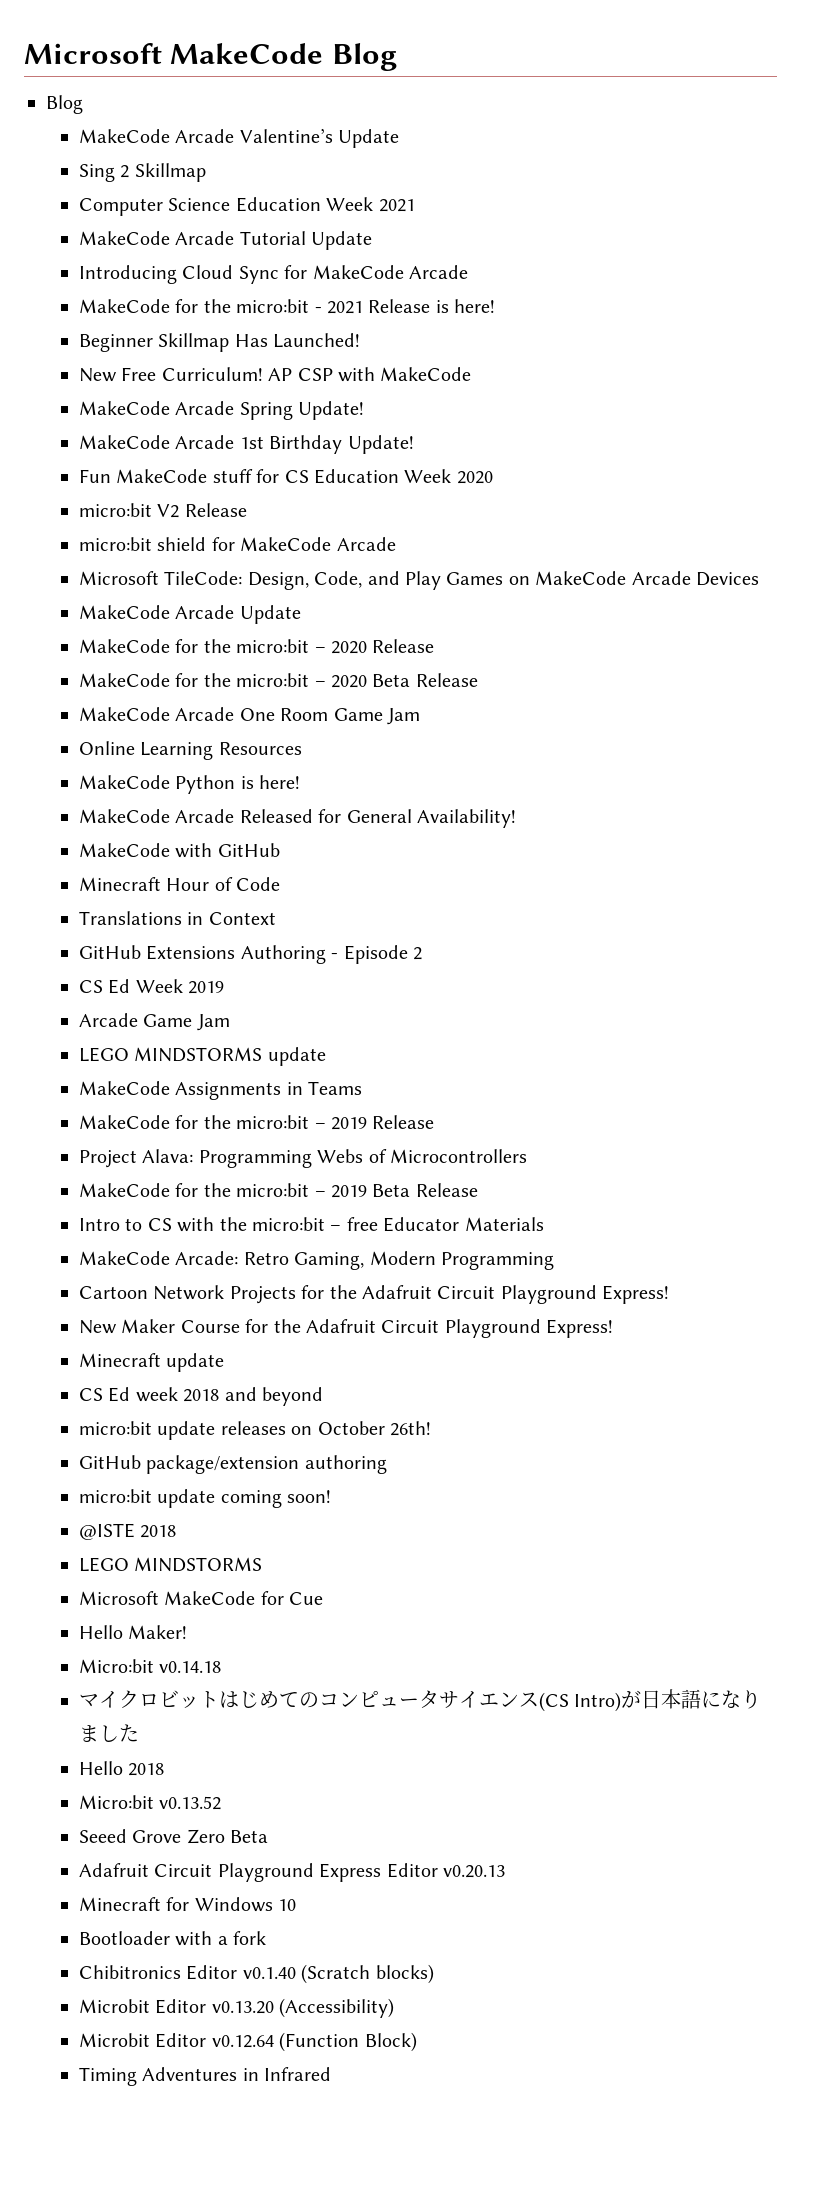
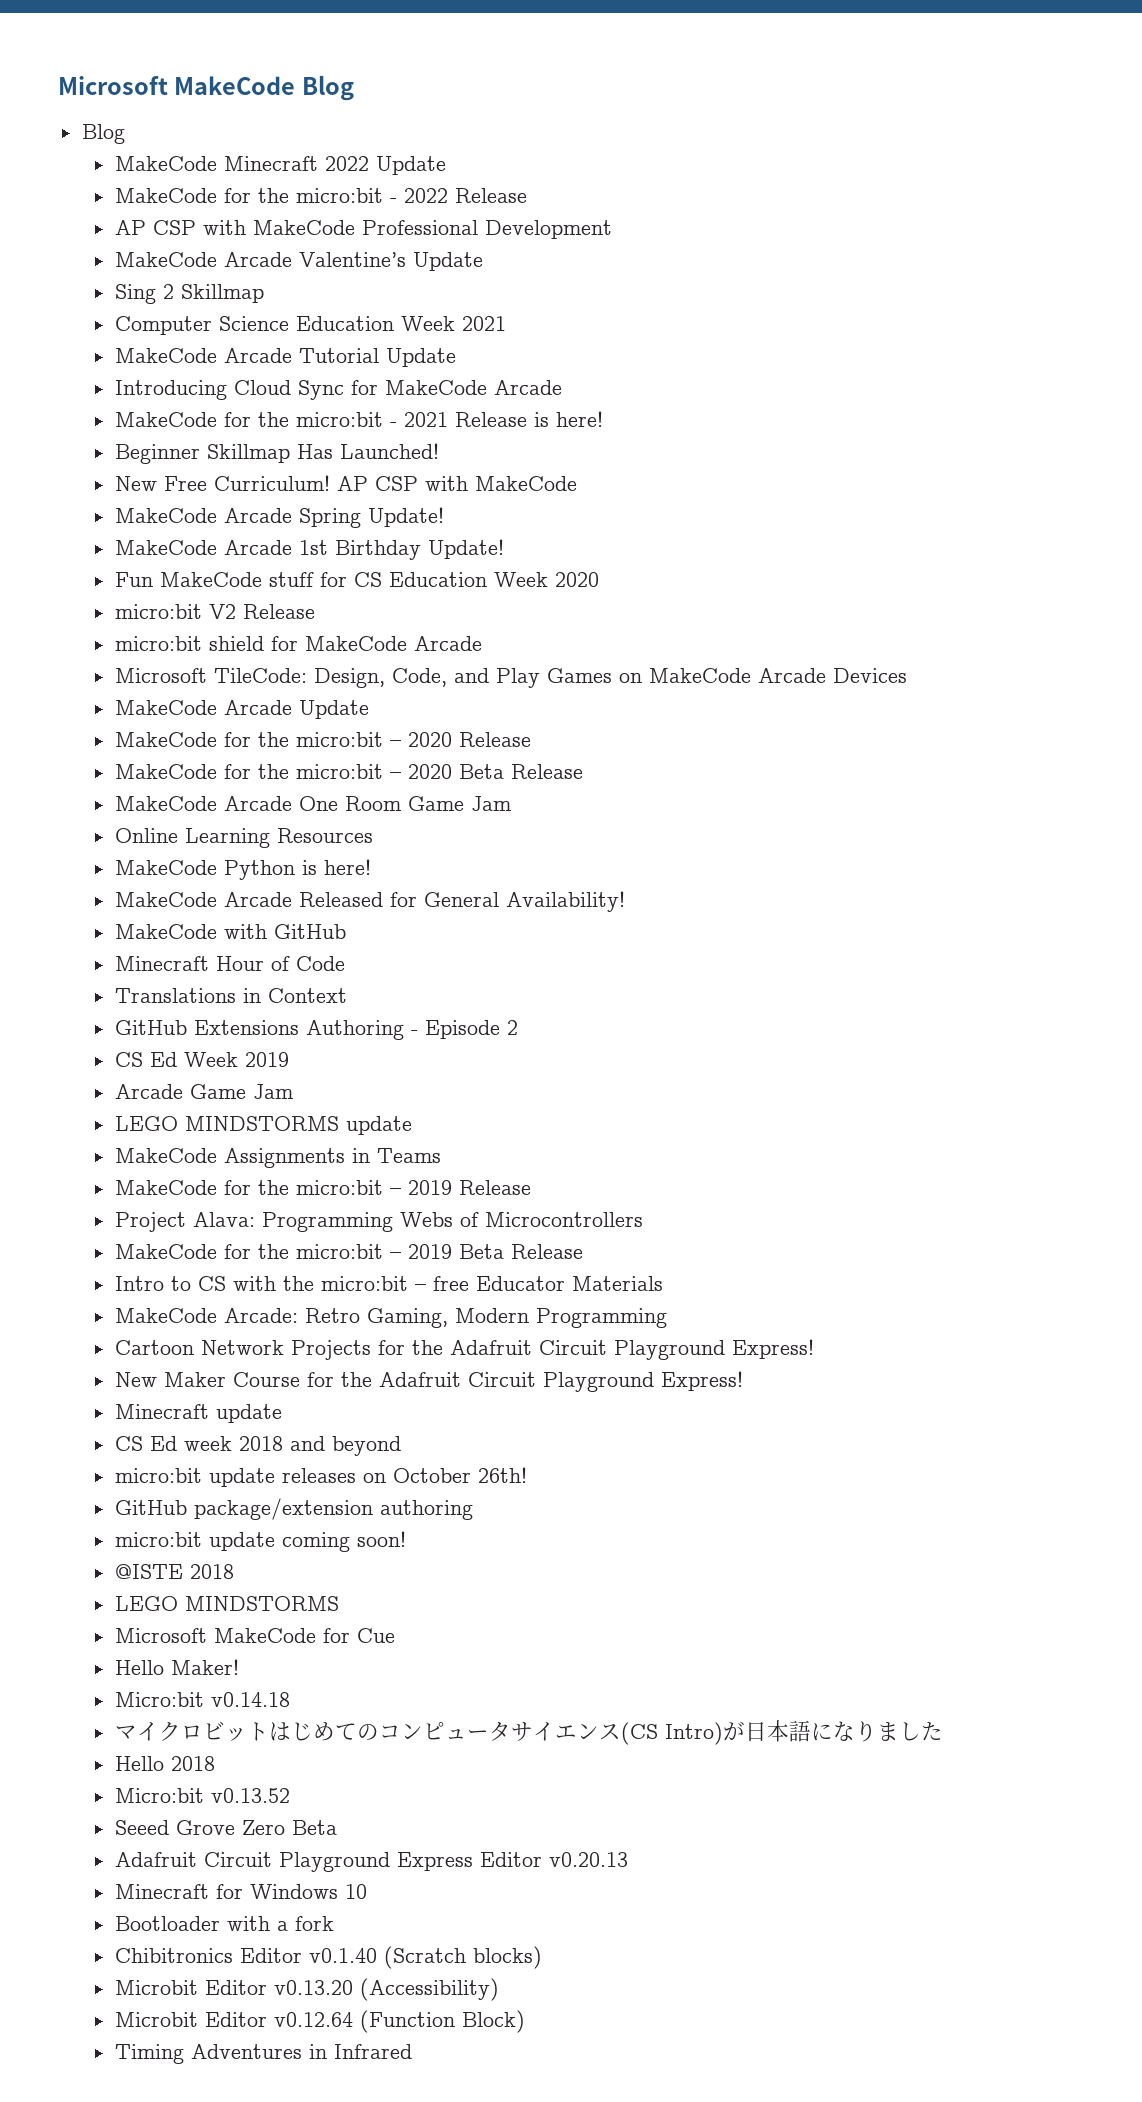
+ MakeCode Minecraft 2022 Update
+ MakeCode for the micro:bit - 2022 Release
+ AP CSP with MakeCode Professional Development

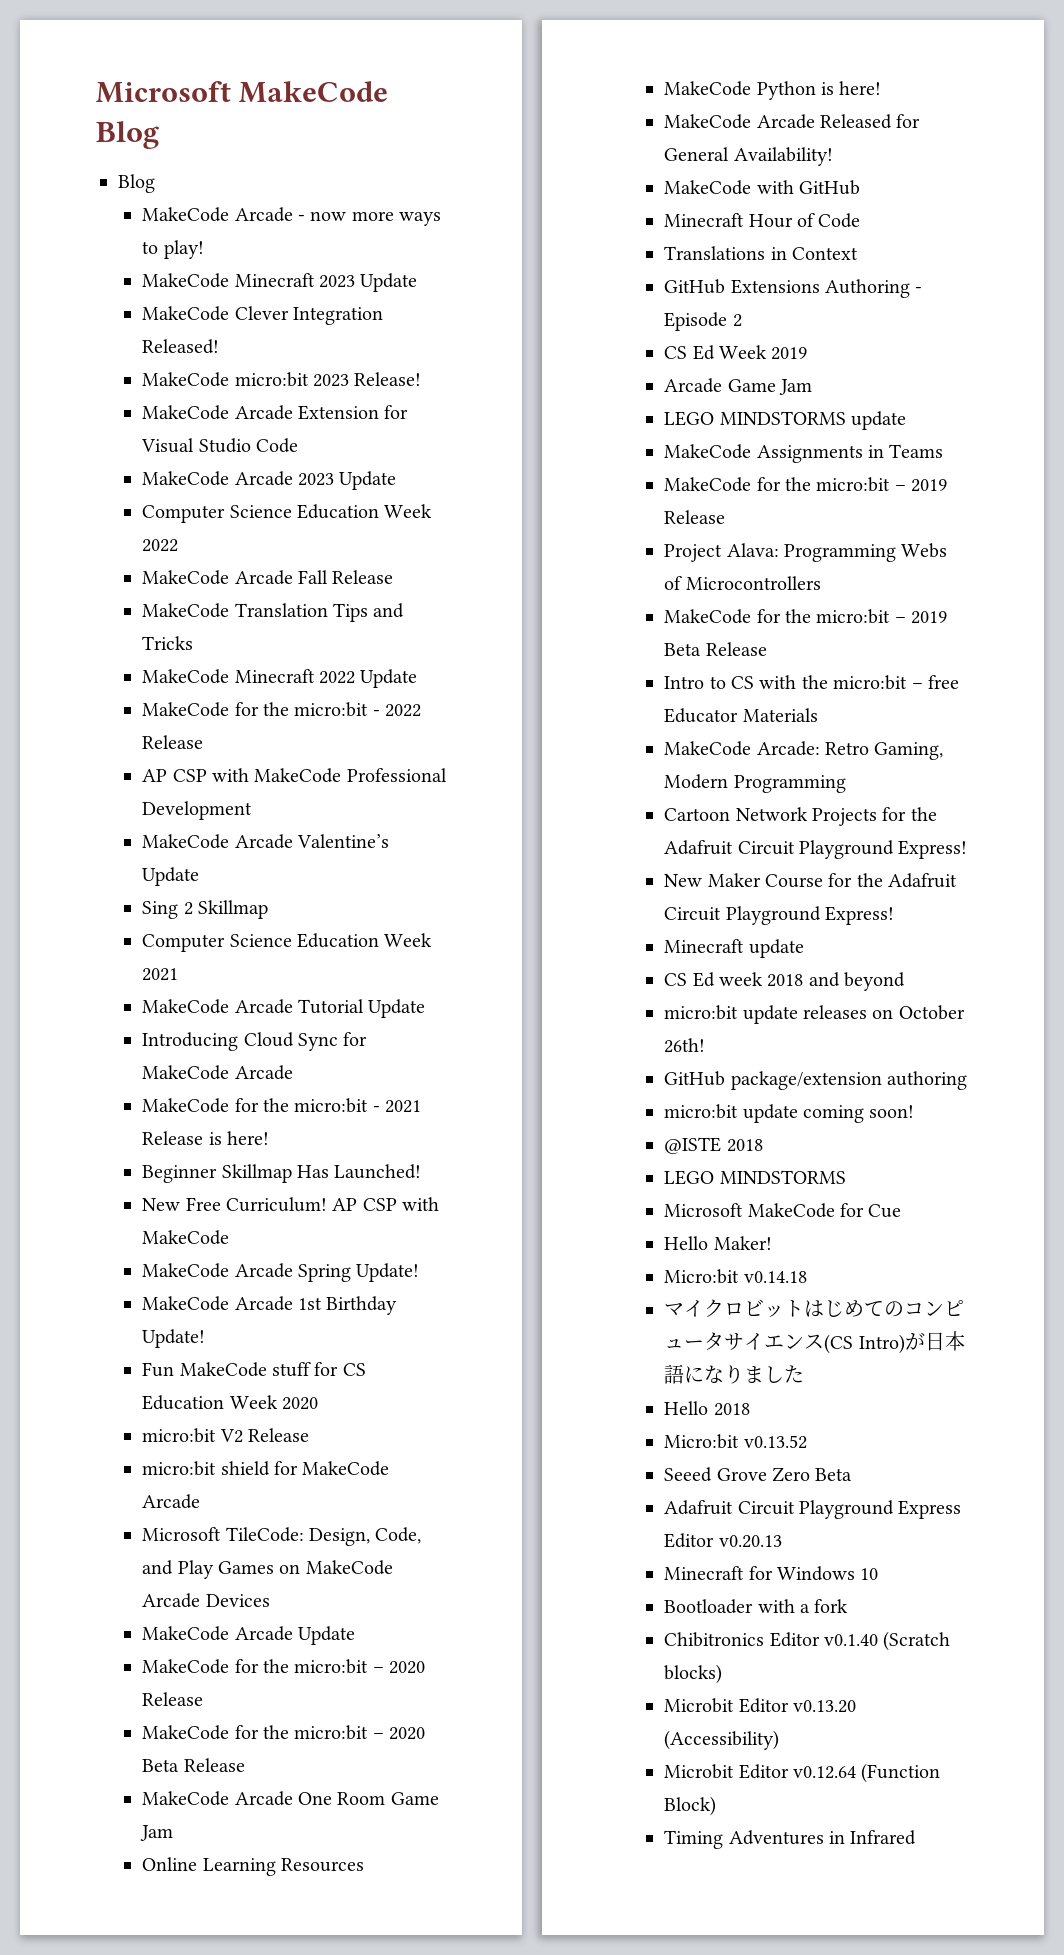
+ MakeCode Arcade - now more ways to play!
+ MakeCode Minecraft 2023 Update
+ MakeCode Clever Integration Released!
+ MakeCode micro:bit 2023 Release!
+ MakeCode Arcade Extension for Visual Studio Code
+ MakeCode Arcade 2023 Update
+ Computer Science Education Week 2022
+ MakeCode Arcade Fall Release
+ MakeCode Translation Tips and Tricks

